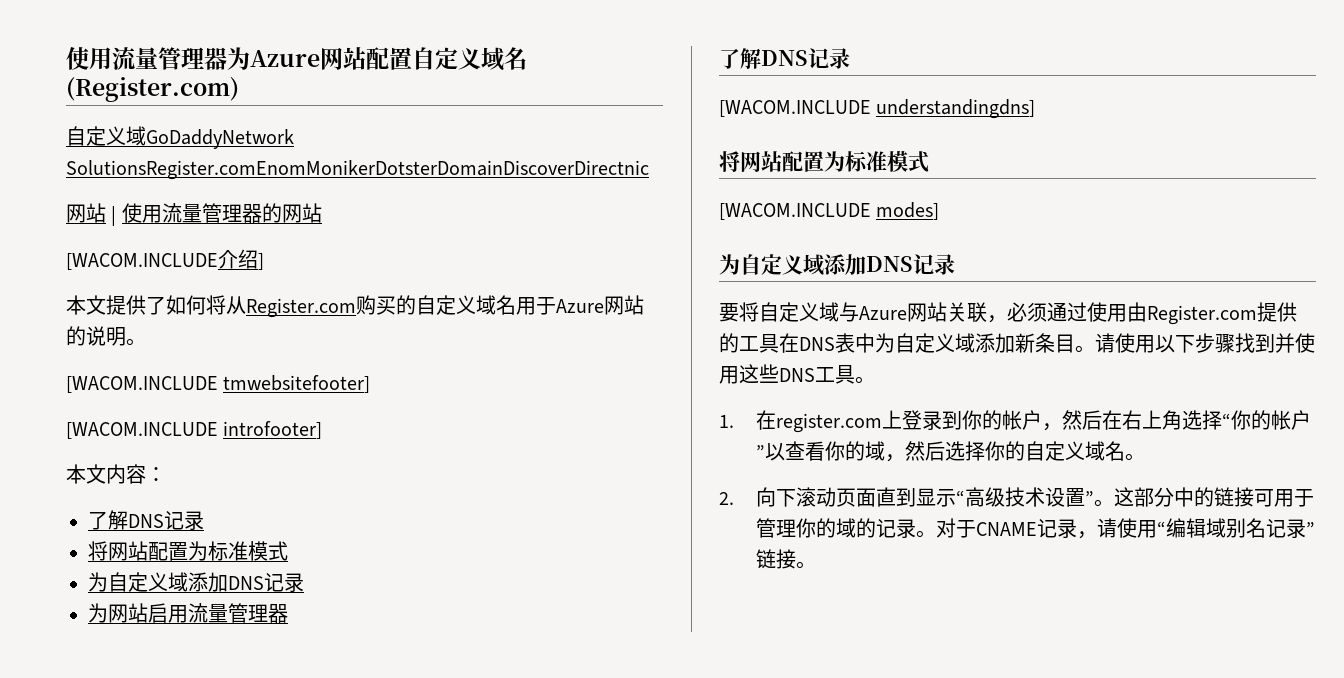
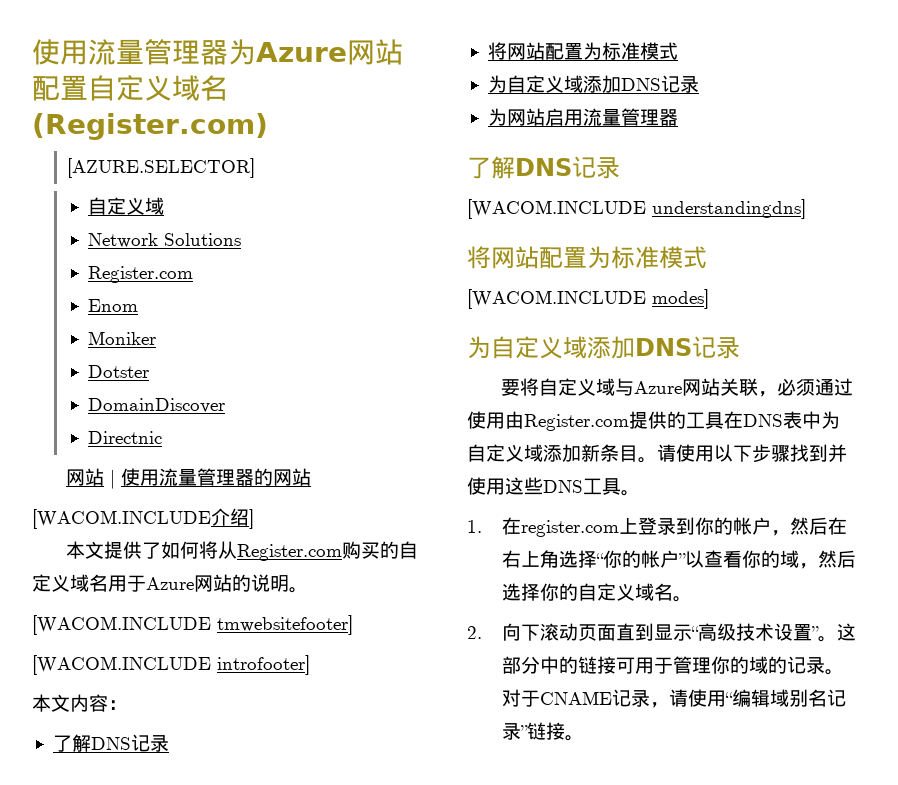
- 自定义域GoDaddyNetwork SolutionsRegister.comEnomMonikerDotsterDomainDiscoverDirectnic
+ [AZURE.SELECTOR]
+ 自定义域
+ Network Solutions
+ Register.com
+ Enom
+ Moniker
+ Dotster
+ DomainDiscover
+ Directnic

